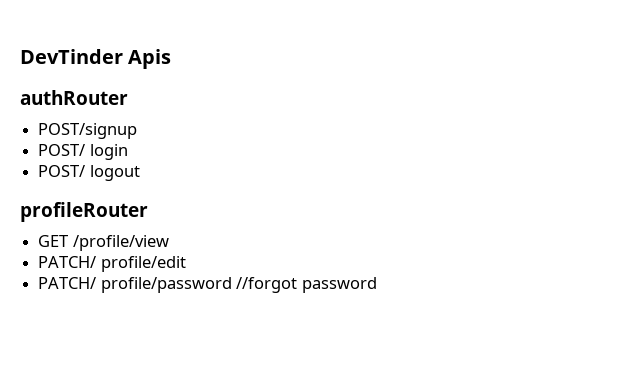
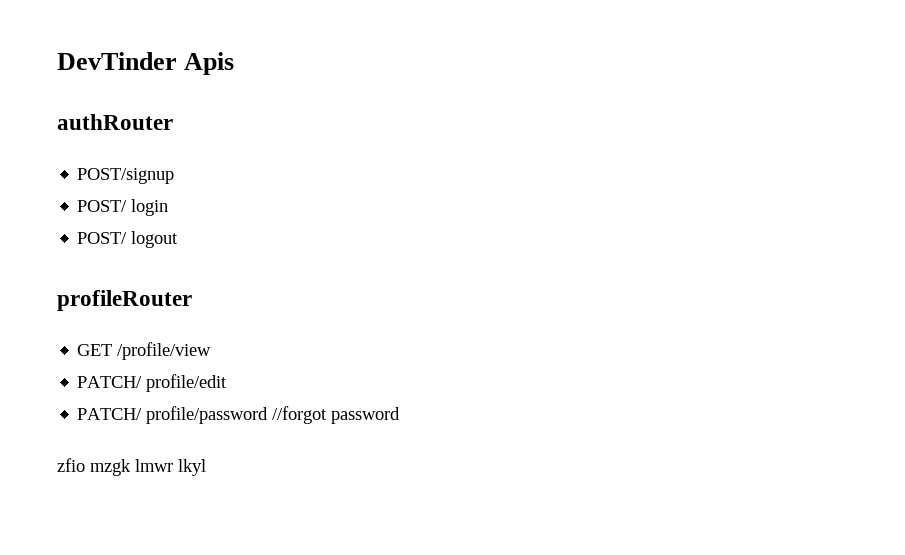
+ zfio mzgk lmwr lkyl

